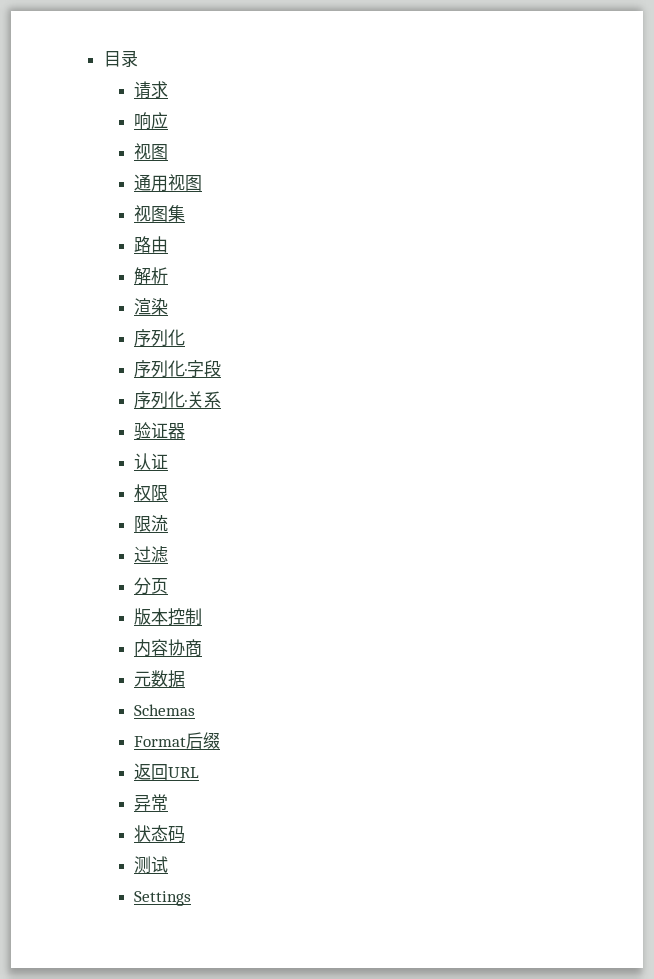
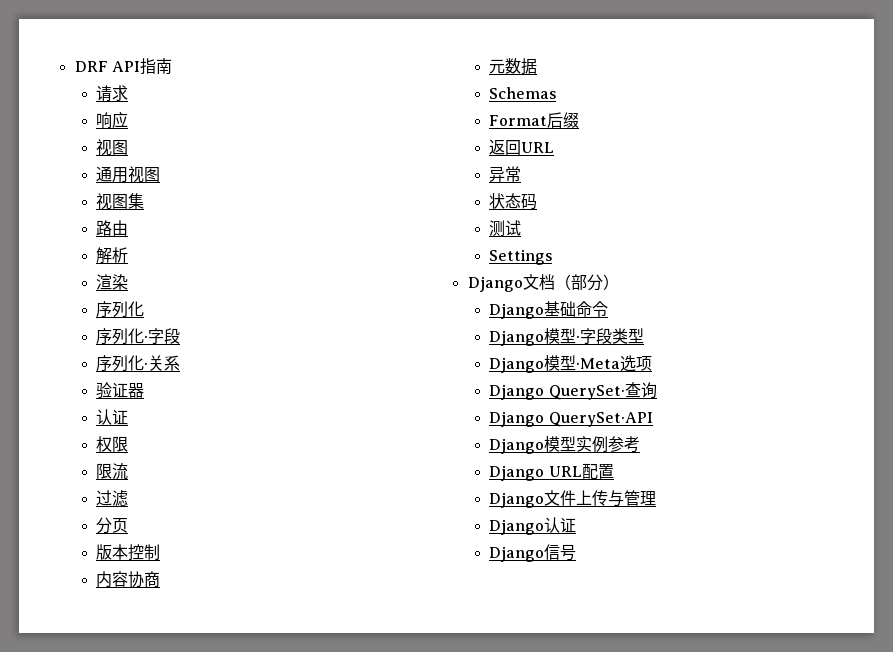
- 目录
+ DRF API指南
+ Django文档（部分）
+ Django基础命令
+ Django模型·字段类型
+ Django模型·Meta选项
+ Django QuerySet·查询
+ Django QuerySet·API
+ Django模型实例参考
+ Django URL配置
+ Django文件上传与管理
+ Django认证
+ Django信号

